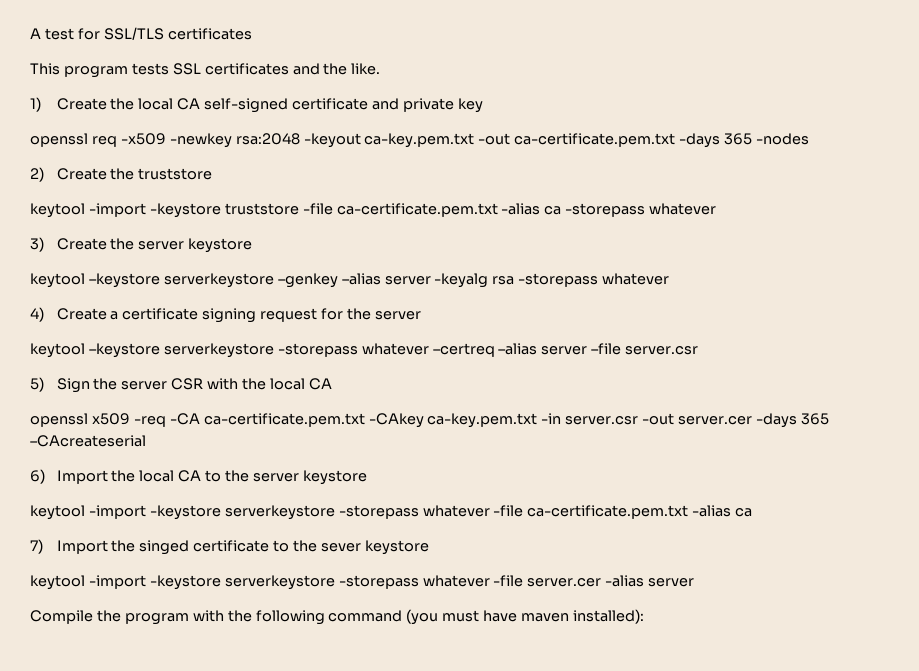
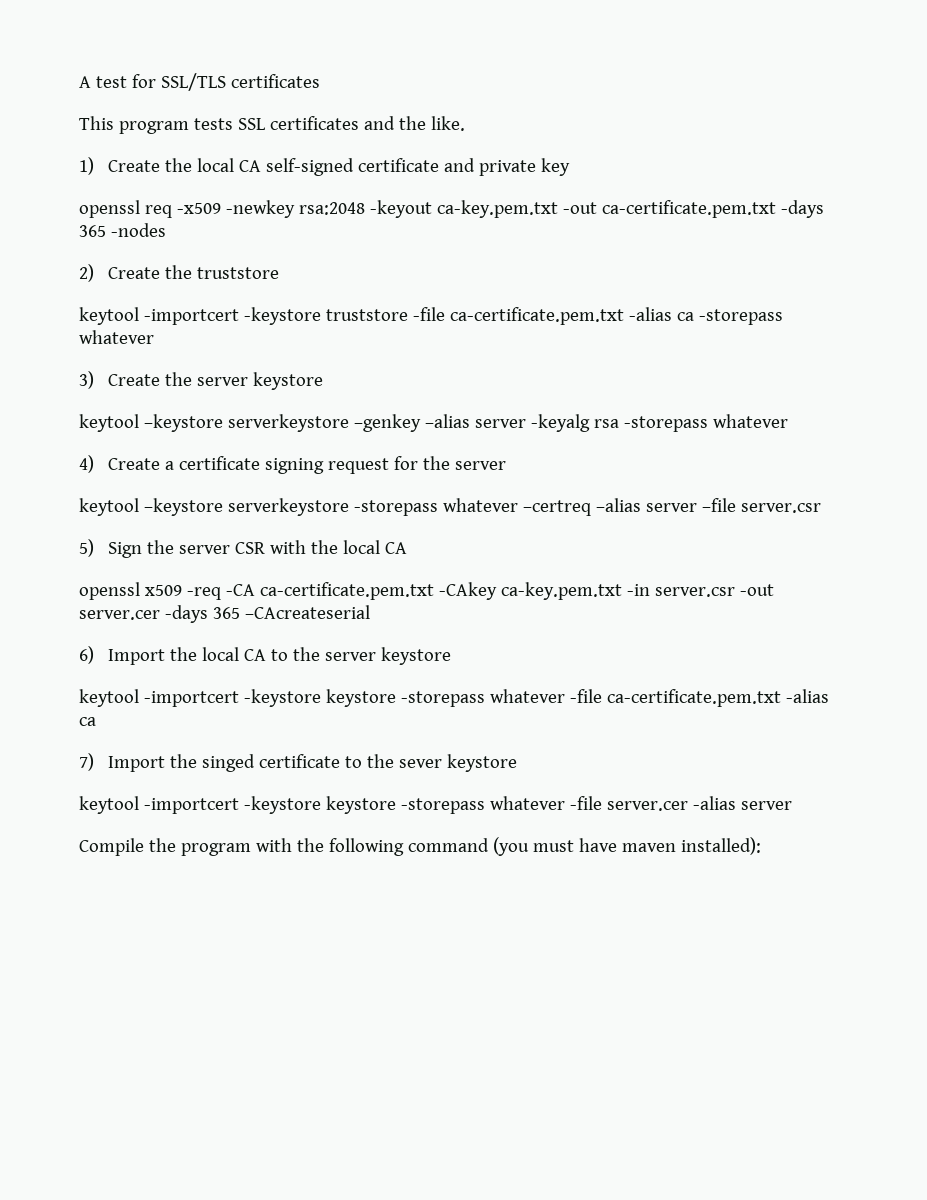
- keytool -import -keystore truststore -file ca-certificate.pem.txt -alias ca -storepass whatever
+ keytool -importcert -keystore truststore -file ca-certificate.pem.txt -alias ca -storepass whatever
- keytool -import -keystore serverkeystore -storepass whatever -file ca-certificate.pem.txt -alias ca
+ keytool -importcert -keystore keystore -storepass whatever -file ca-certificate.pem.txt -alias ca
- keytool -import -keystore serverkeystore -storepass whatever -file server.cer -alias server
+ keytool -importcert -keystore keystore -storepass whatever -file server.cer -alias server

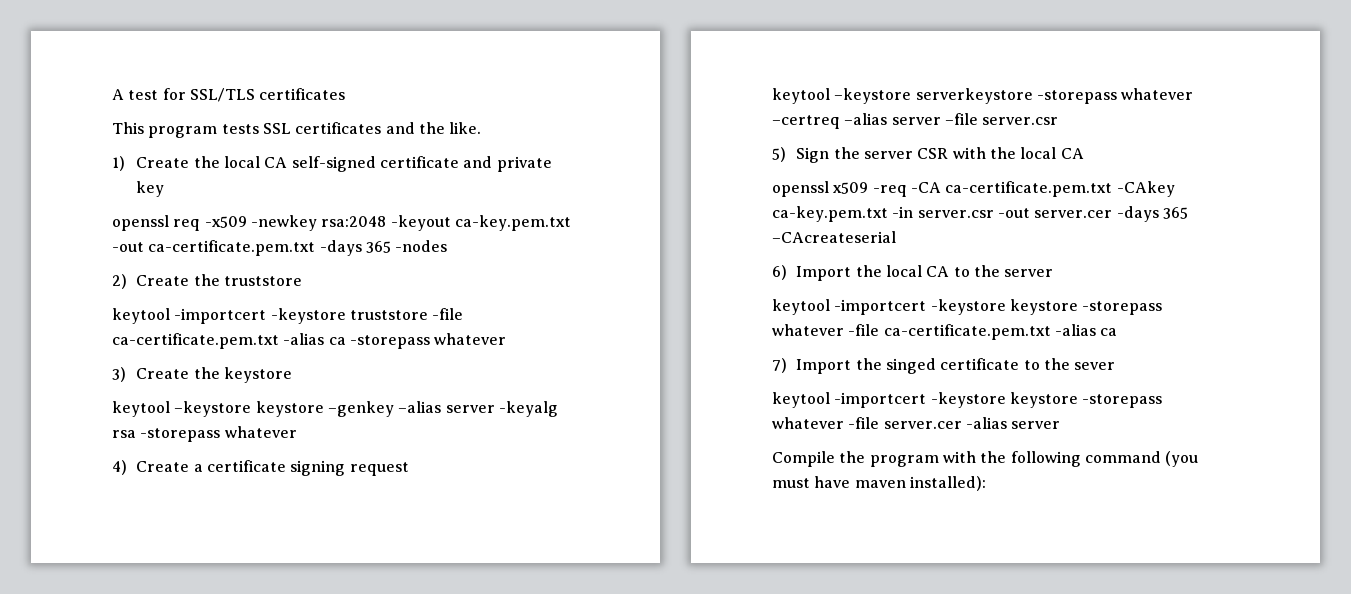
- 3) Create the server keystore
+ 3) Create the keystore
- keytool –keystore serverkeystore –genkey –alias server -keyalg rsa -storepass whatever
+ keytool –keystore keystore –genkey –alias server -keyalg rsa -storepass whatever
- 4) Create a certificate signing request for the server
+ 4) Create a certificate signing request
- 6) Import the local CA to the server keystore
+ 6) Import the local CA to the server
- 7) Import the singed certificate to the sever keystore
+ 7) Import the singed certificate to the sever

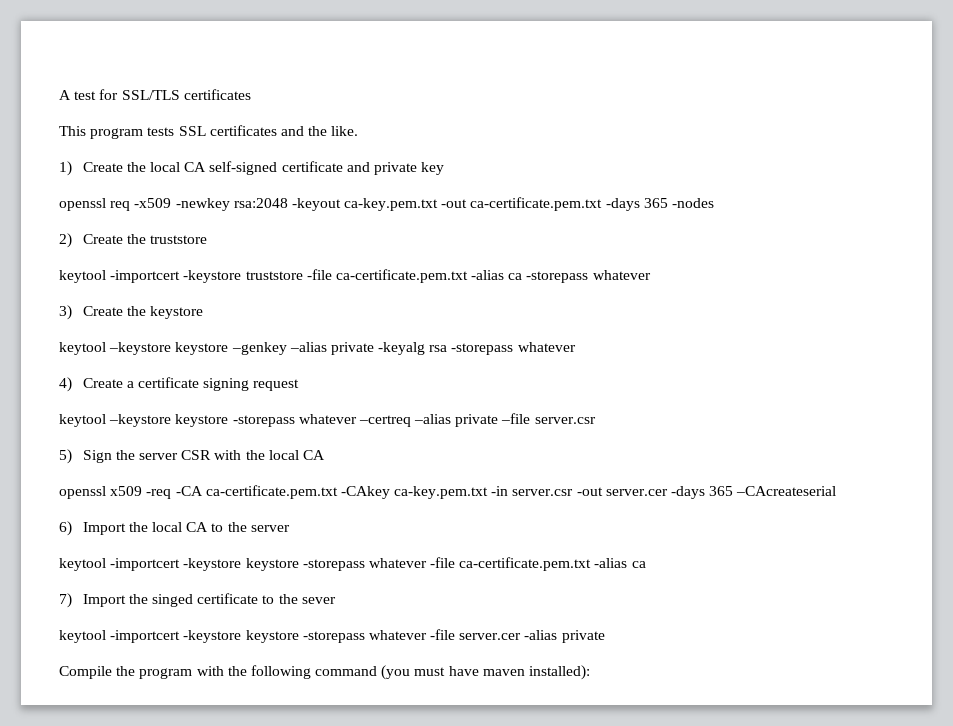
- keytool –keystore keystore –genkey –alias server -keyalg rsa -storepass whatever
+ keytool –keystore keystore –genkey –alias private -keyalg rsa -storepass whatever
- keytool –keystore serverkeystore -storepass whatever –certreq –alias server –file server.csr
+ keytool –keystore keystore -storepass whatever –certreq –alias private –file server.csr
- keytool -importcert -keystore keystore -storepass whatever -file server.cer -alias server
+ keytool -importcert -keystore keystore -storepass whatever -file server.cer -alias private

